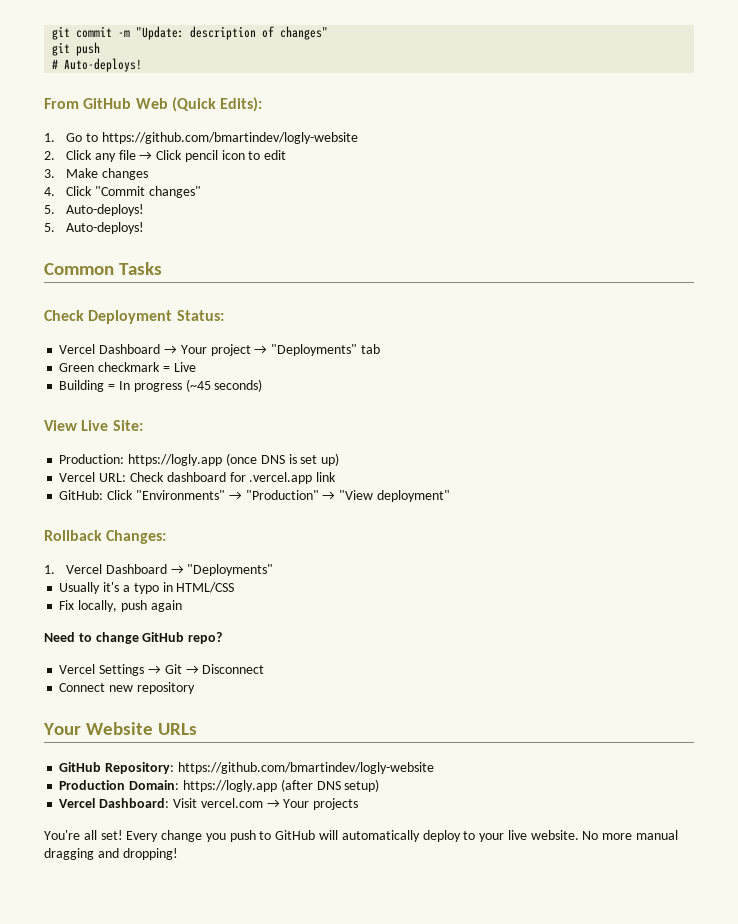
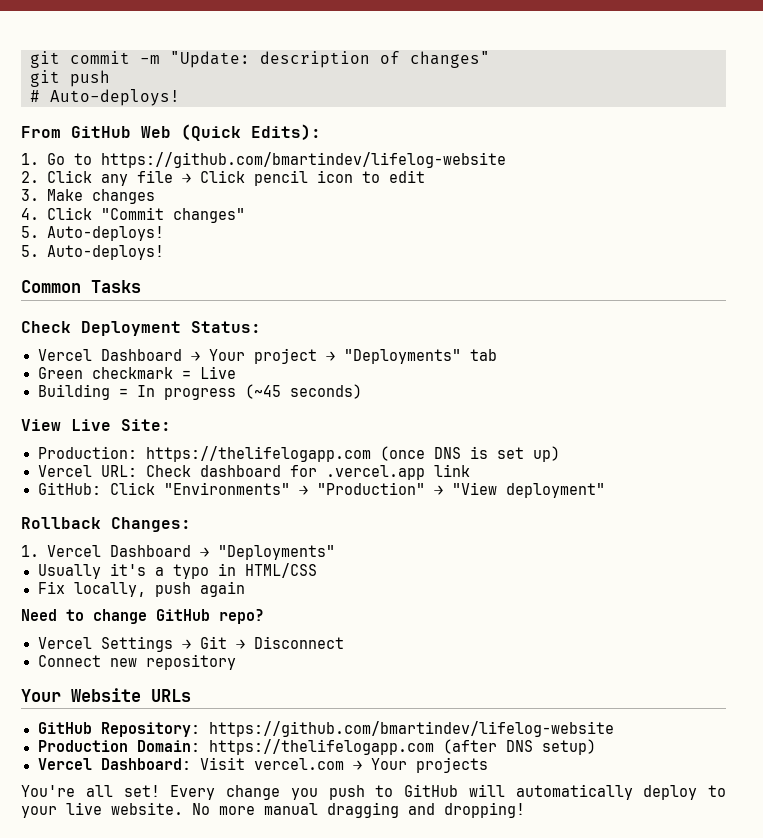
- 1. Go to https://github.com/bmartindev/logly-website
+ 1. Go to https://github.com/bmartindev/lifelog-website
- Production: https://logly.app (once DNS is set up)
+ Production: https://thelifelogapp.com (once DNS is set up)
- GitHub Repository: https://github.com/bmartindev/logly-website
+ GitHub Repository: https://github.com/bmartindev/lifelog-website
- Production Domain: https://logly.app (after DNS setup)
+ Production Domain: https://thelifelogapp.com (after DNS setup)

